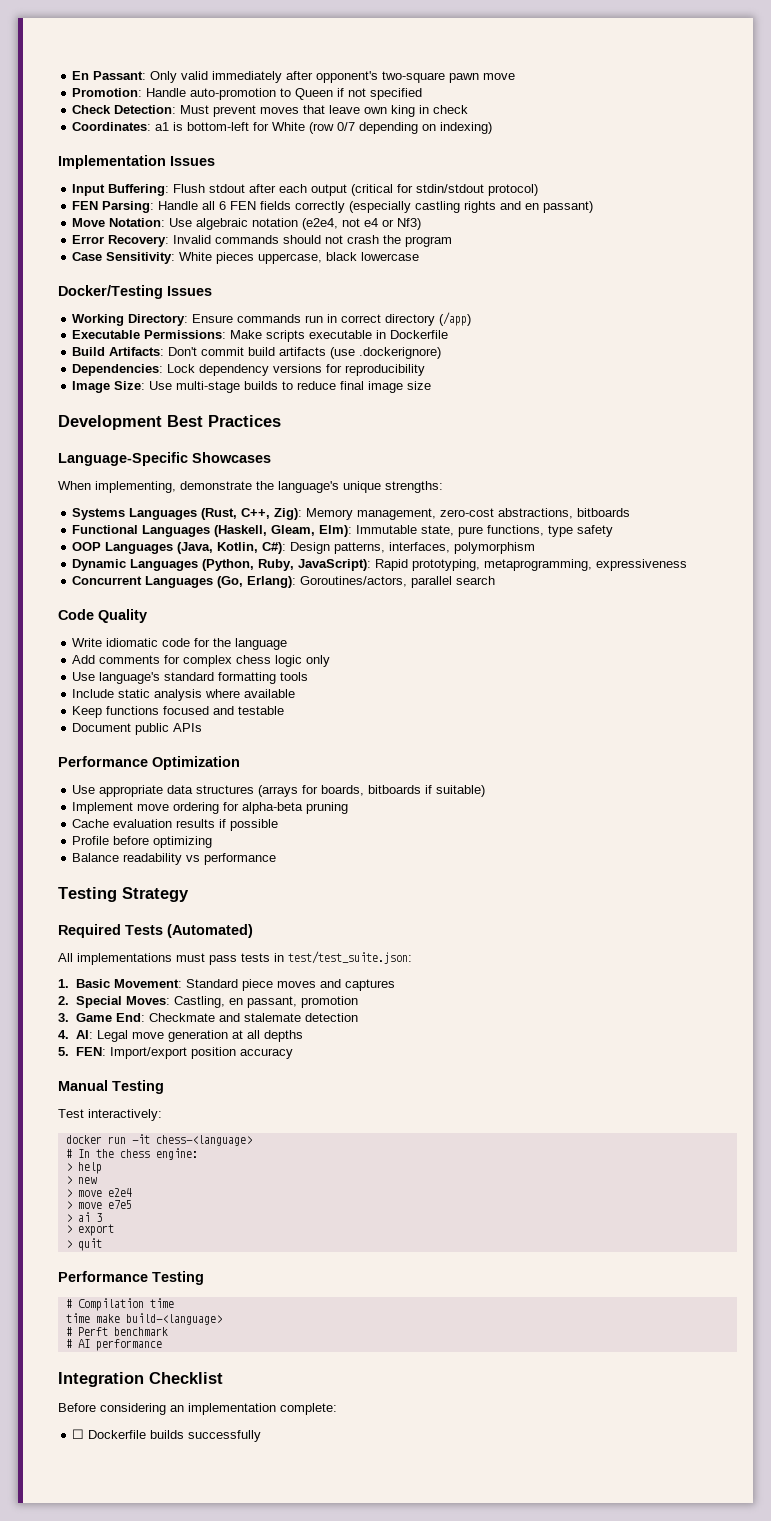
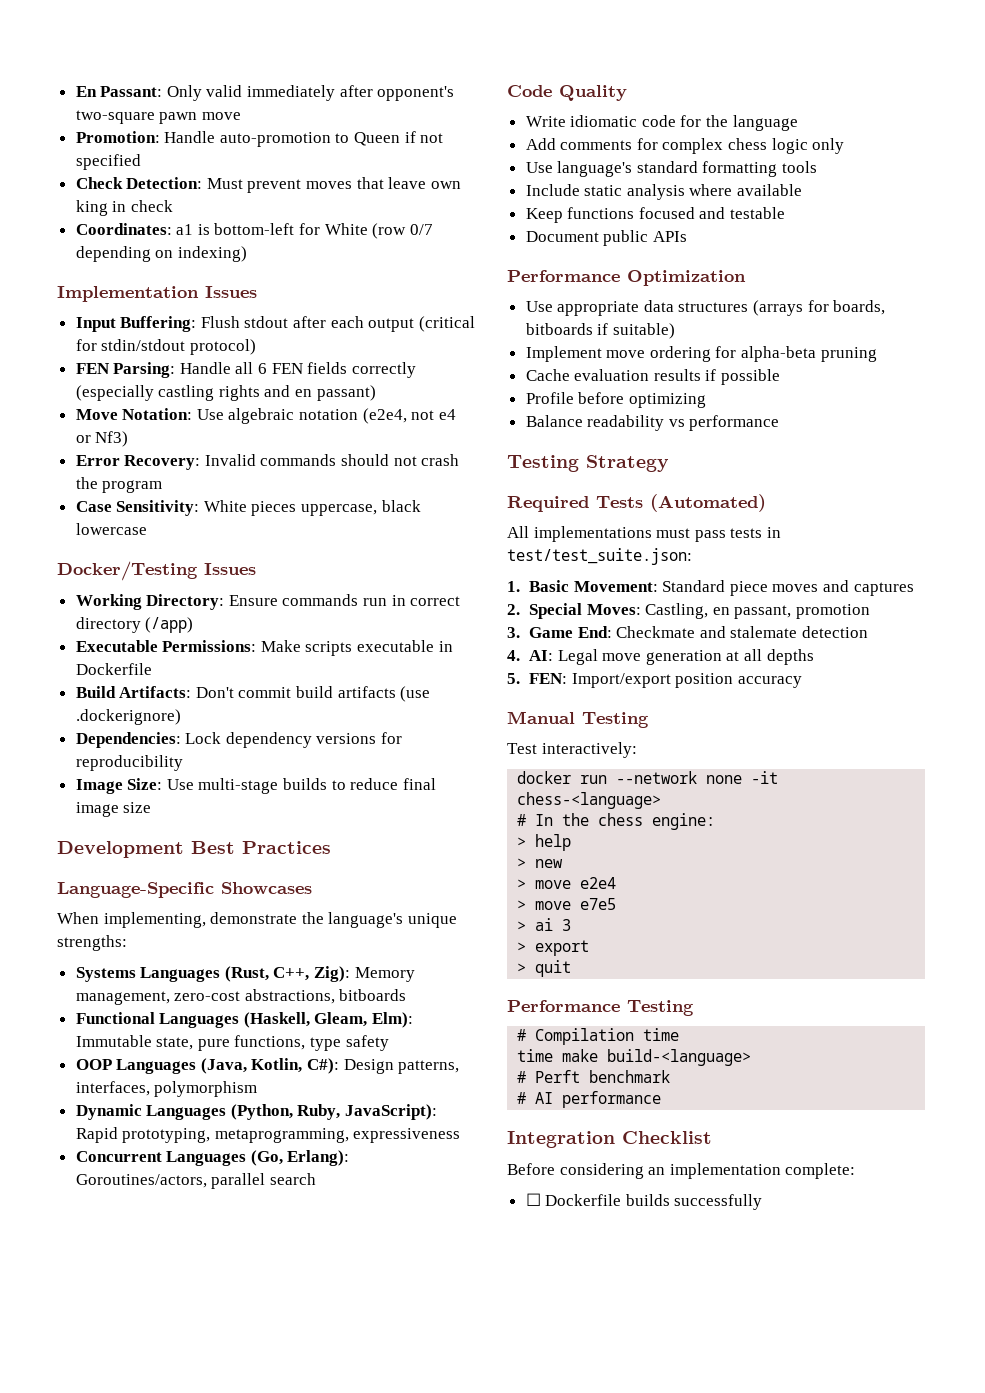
- docker run -it chess-<language>
+ docker run --network none -it chess-<language>

